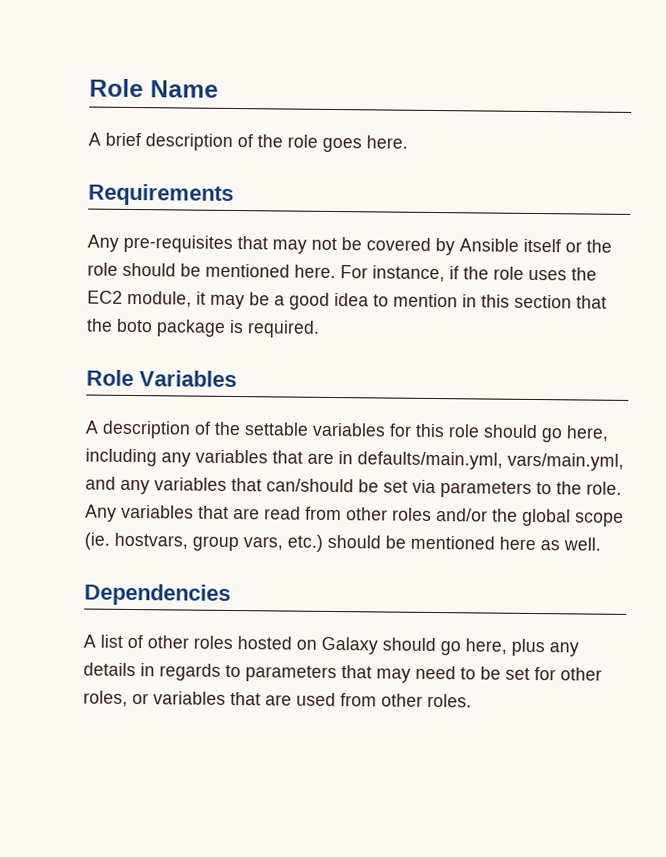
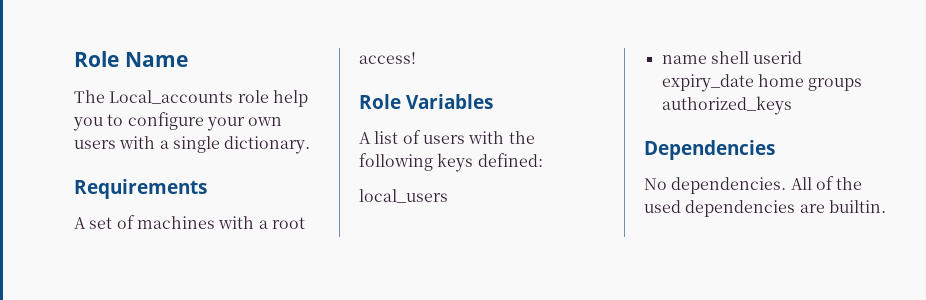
- A brief description of the role goes here.
+ The Local_accounts role help you to configure your own users with a single dictionary.
  Requirements
- Any pre-requisites that may not be covered by Ansible itself or the role should be mentioned here. For instance, if the role uses the EC2 module, it may be a good idea to mention in this section that the boto package is required.
+ A set of machines with a root access!
  Role Variables
- A description of the settable variables for this role should go here, including any variables that are in defaults/main.yml, vars/main.yml, and any variables that can/should be set via parameters to the role. Any variables that are read from other roles and/or the global scope (ie. hostvars, group vars, etc.) should be mentioned here as well.
+ A list of users with the following keys defined:
+ local_users
+ name shell userid expiry_date home groups authorized_keys
  Dependencies
- A list of other roles hosted on Galaxy should go here, plus any details in regards to parameters that may need to be set for other roles, or variables that are used from other roles.
+ No dependencies. All of the used dependencies are builtin.

